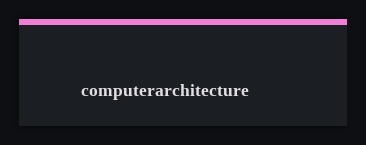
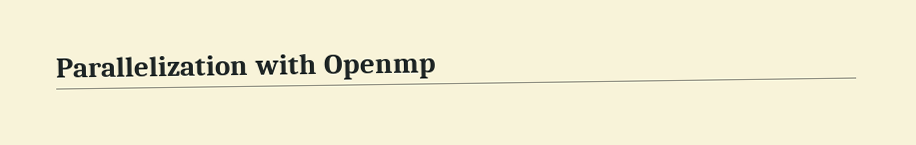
- computerarchitecture
+ Parallelization with Openmp

